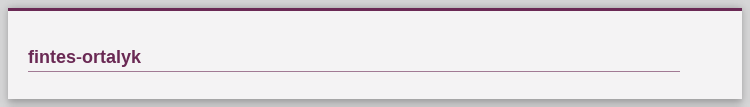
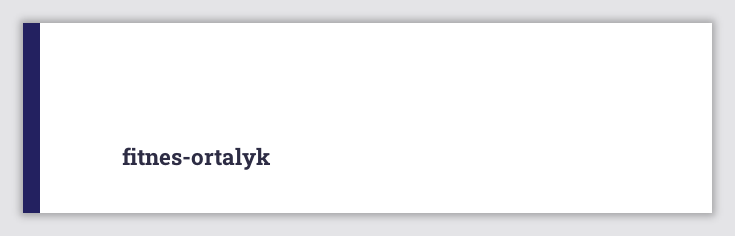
- fintes-ortalyk
+ fitnes-ortalyk

